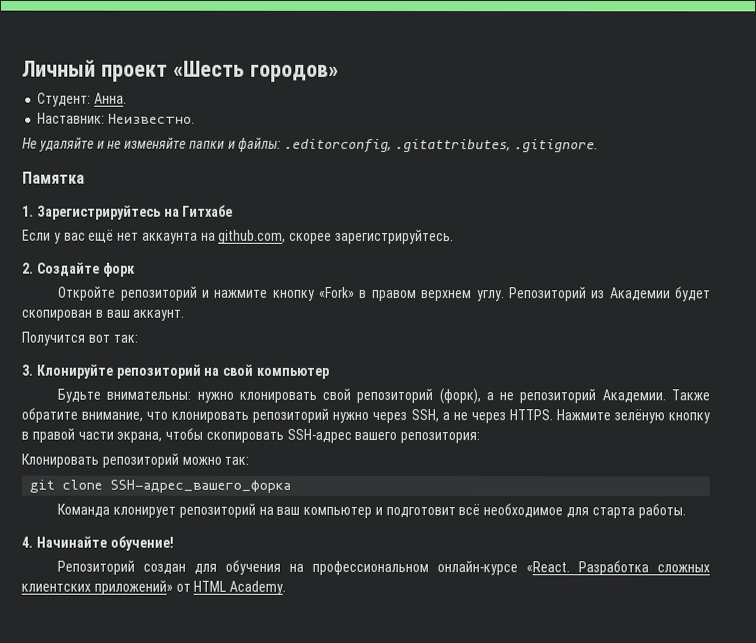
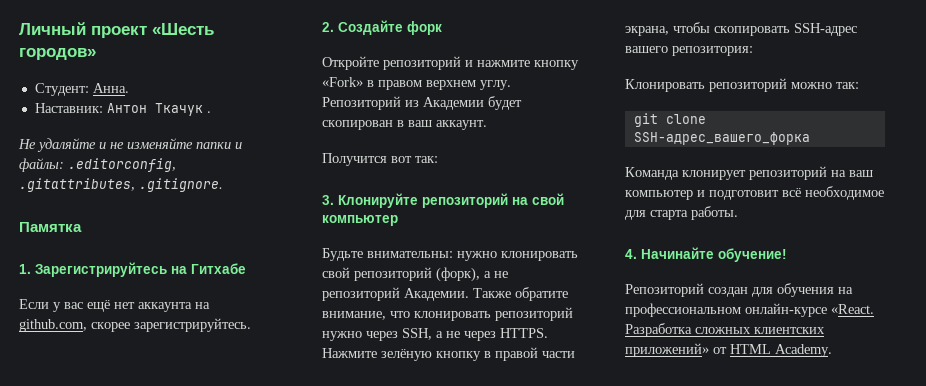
- Наставник: Неизвестно.
+ Наставник: Антон Ткачук .

